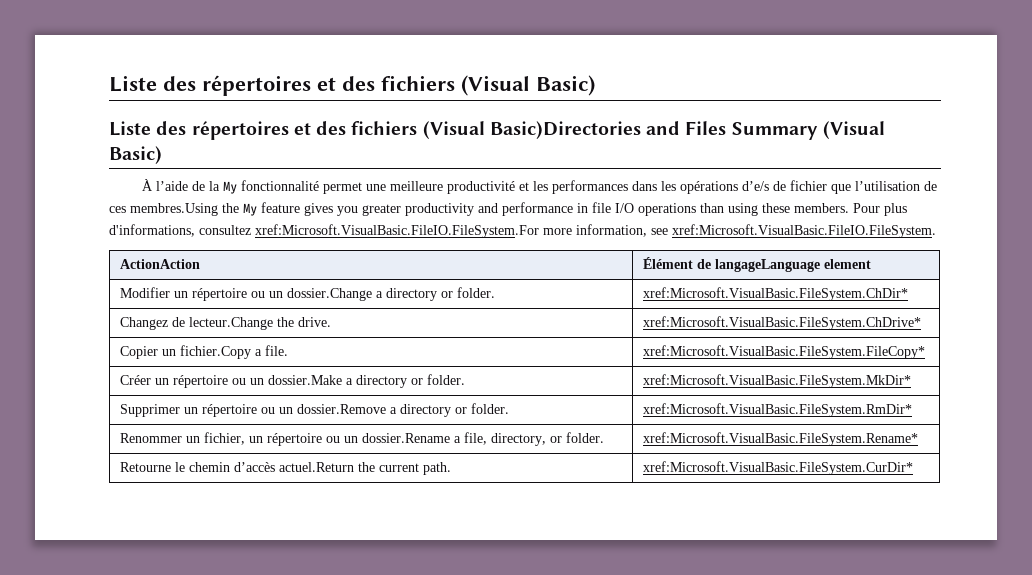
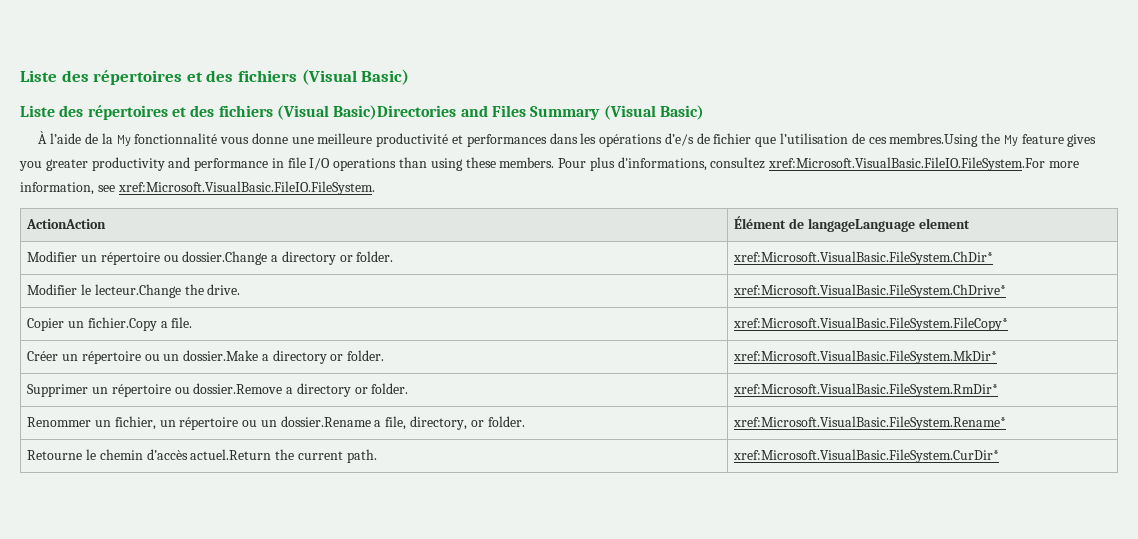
- À l’aide de la My fonctionnalité permet une meilleure productivité et les performances dans les opérations d’e/s de fichier que l’utilisation de ces membres.Using the My feature gives you greater productivity and performance in file I/O operations than using these members.
+ À l’aide de la My fonctionnalité vous donne une meilleure productivité et performances dans les opérations d’e/s de fichier que l’utilisation de ces membres.Using the My feature gives you greater productivity and performance in file I/O operations than using these members.
- Modifier un répertoire ou un dossier.Change a directory or folder. | xref:Microsoft.VisualBasic.FileSystem.ChDir*
+ Modifier un répertoire ou dossier.Change a directory or folder. | xref:Microsoft.VisualBasic.FileSystem.ChDir*
- Changez de lecteur.Change the drive. | xref:Microsoft.VisualBasic.FileSystem.ChDrive*
+ Modifier le lecteur.Change the drive. | xref:Microsoft.VisualBasic.FileSystem.ChDrive*
- Supprimer un répertoire ou un dossier.Remove a directory or folder. | xref:Microsoft.VisualBasic.FileSystem.RmDir*
+ Supprimer un répertoire ou dossier.Remove a directory or folder. | xref:Microsoft.VisualBasic.FileSystem.RmDir*

